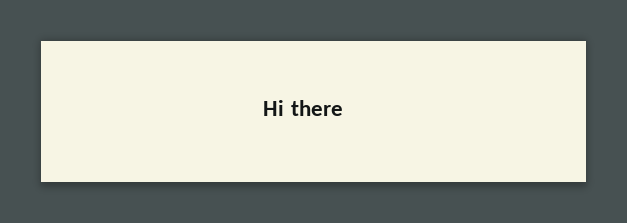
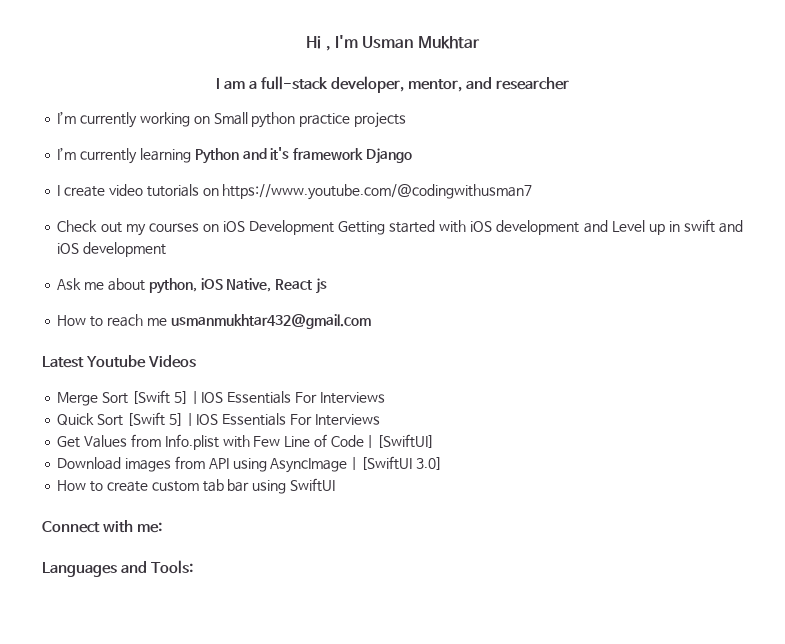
- Hi there
+ Hi , I'm Usman Mukhtar
+ I am a full-stack developer, mentor, and researcher
+ I’m currently working on Small python practice projects
+ I’m currently learning Python and it's framework Django
+ I create video tutorials on https://www.youtube.com/@codingwithusman7
+ Check out my courses on iOS Development Getting started with iOS development and Level up in swift and iOS development
+ Ask me about python, iOS Native, React js
+ How to reach me usmanmukhtar432@gmail.com
+ Latest Youtube Videos
+ Merge Sort [Swift 5] | IOS Essentials For Interviews
+ Quick Sort [Swift 5] | IOS Essentials For Interviews
+ Get Values from Info.plist with Few Line of Code | [SwiftUI]
+ Download images from API using AsyncImage | [SwiftUI 3.0]
+ How to create custom tab bar using SwiftUI
+ Connect with me:
+ Languages and Tools:

